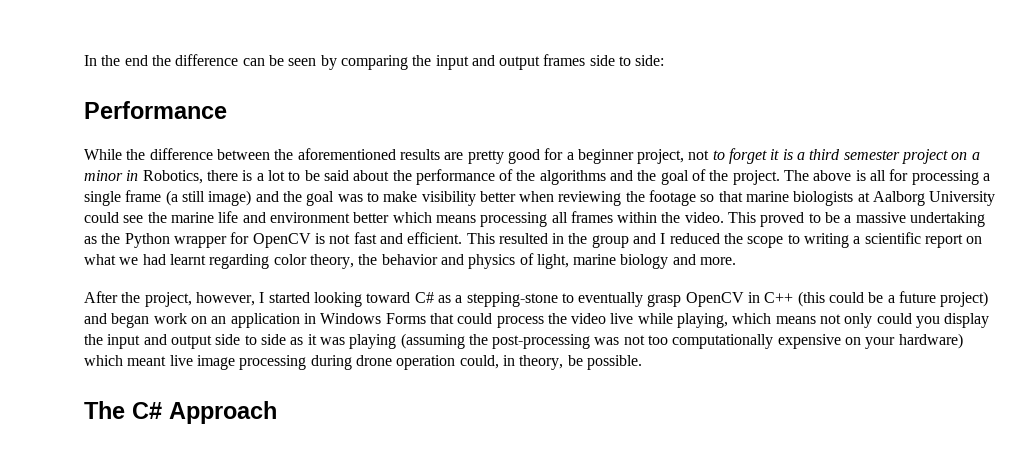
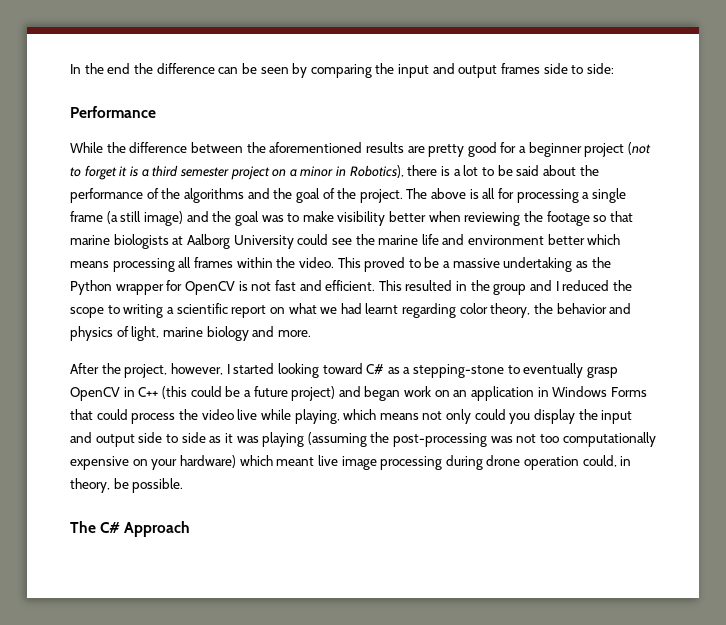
- While the difference between the aforementioned results are pretty good for a beginner project, not to forget it is a third semester project on a minor in Robotics, there is a lot to be said about the performance of the algorithms and the goal of the project.
+ While the difference between the aforementioned results are pretty good for a beginner project (not to forget it is a third semester project on a minor in Robotics), there is a lot to be said about the performance of the algorithms and the goal of the project.

